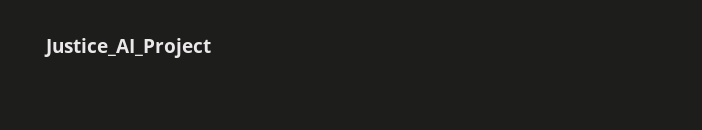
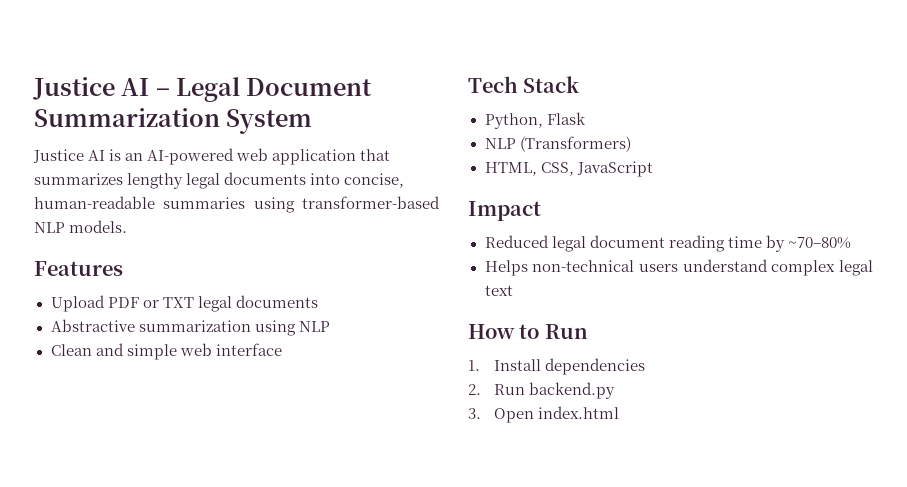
- Justice_AI_Project
+ Justice AI – Legal Document Summarization System
+ Justice AI is an AI-powered web application that summarizes lengthy legal documents into concise, human-readable summaries using transformer-based NLP models.
+ Features
+ Upload PDF or TXT legal documents
+ Abstractive summarization using NLP
+ Clean and simple web interface
+ Tech Stack
+ Python, Flask
+ NLP (Transformers)
+ HTML, CSS, JavaScript
+ Impact
+ Reduced legal document reading time by ~70–80%
+ Helps non-technical users understand complex legal text
+ How to Run
+ 1. Install dependencies
+ 2. Run backend.py
+ 3. Open index.html

